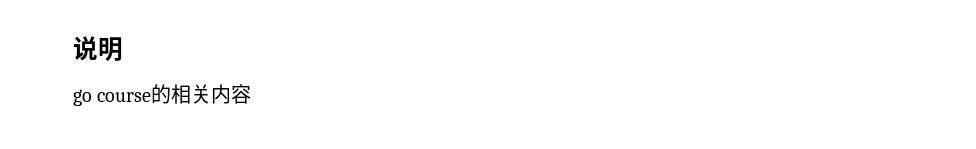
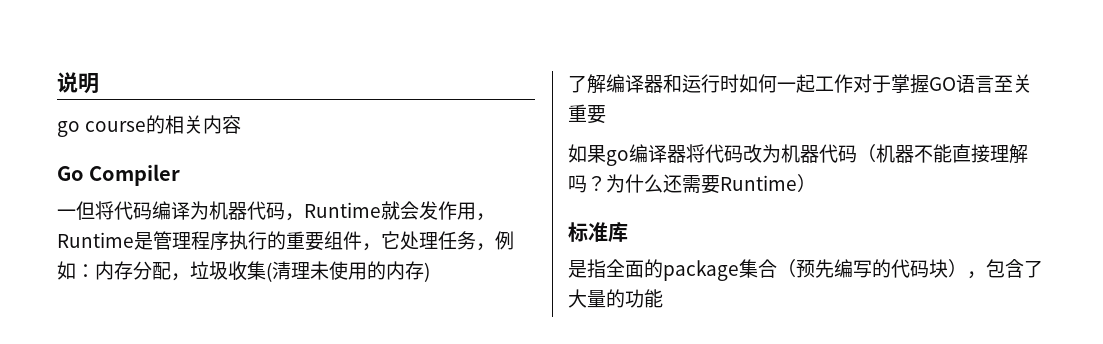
+ Go Compiler
+ 一但将代码编译为机器代码，Runtime就会发作用，Runtime是管理程序执行的重要组件，它处理任务，例如：内存分配，垃圾收集(清理未使用的内存)
+ 了解编译器和运行时如何一起工作对于掌握GO语言至关重要
+ 如果go编译器将代码改为机器代码（机器不能直接理解吗？为什么还需要Runtime）
+ 标准库
+ 是指全面的package集合（预先编写的代码块），包含了大量的功能

